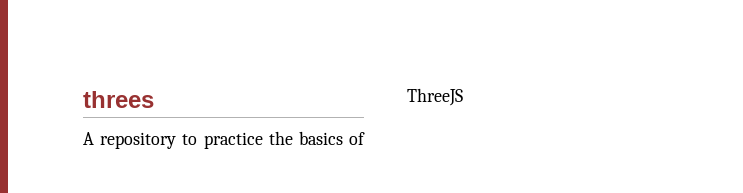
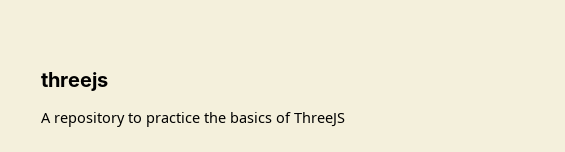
- threes
+ threejs

